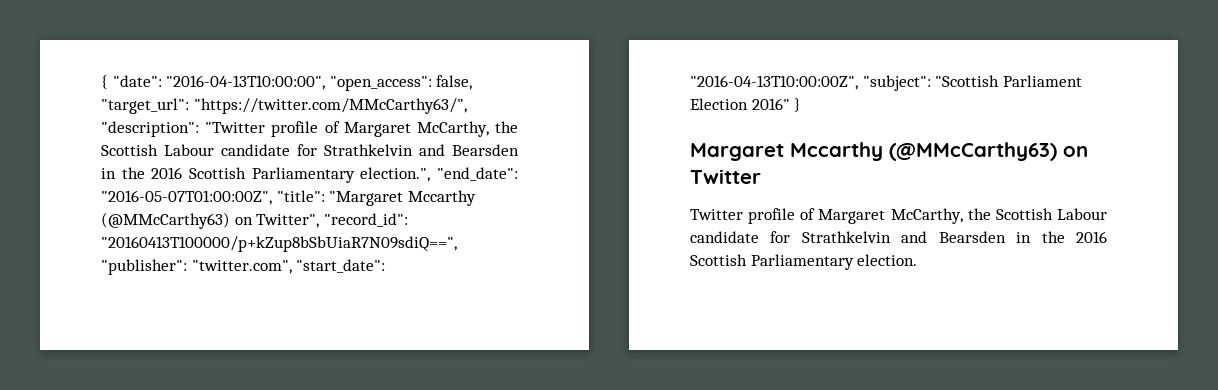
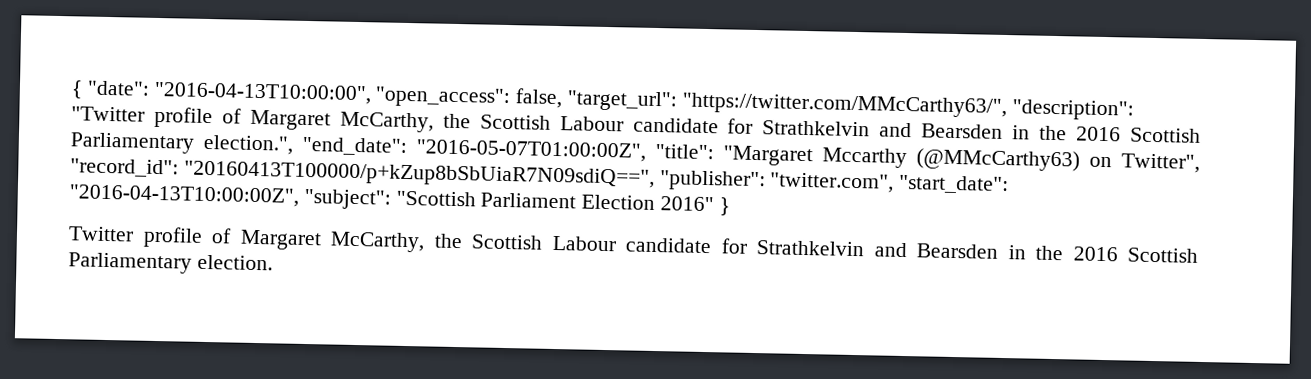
- Margaret Mccarthy (@MMcCarthy63) on Twitter

